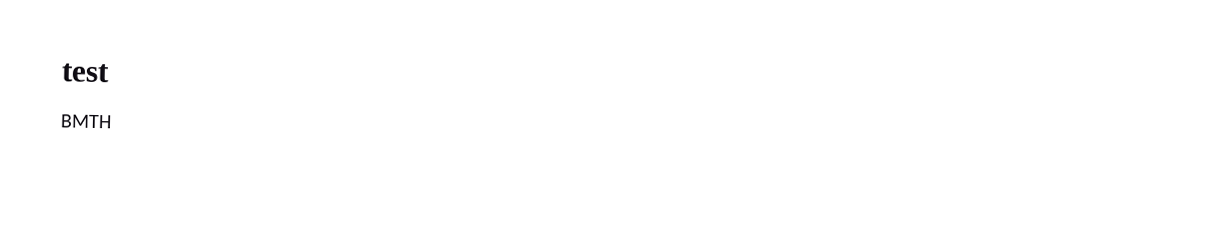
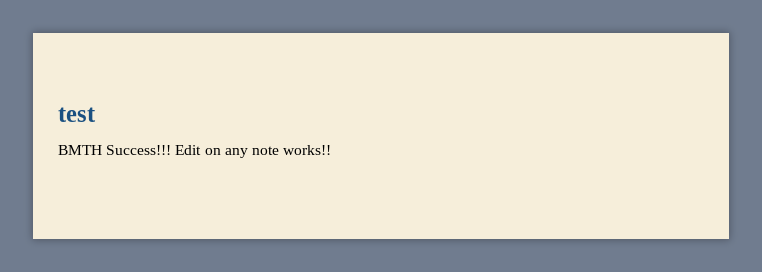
- BMTH
+ BMTH Success!!! Edit on any note works!!

